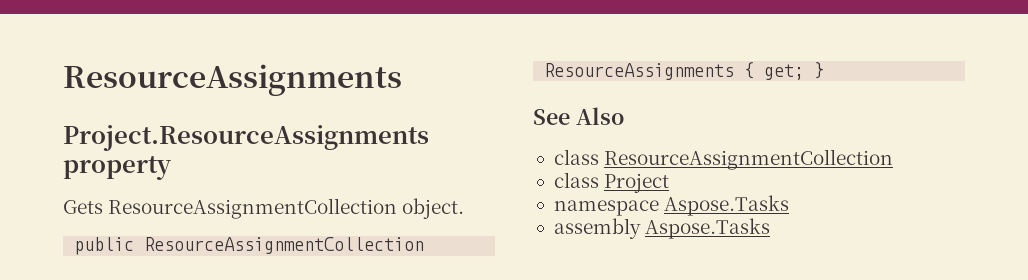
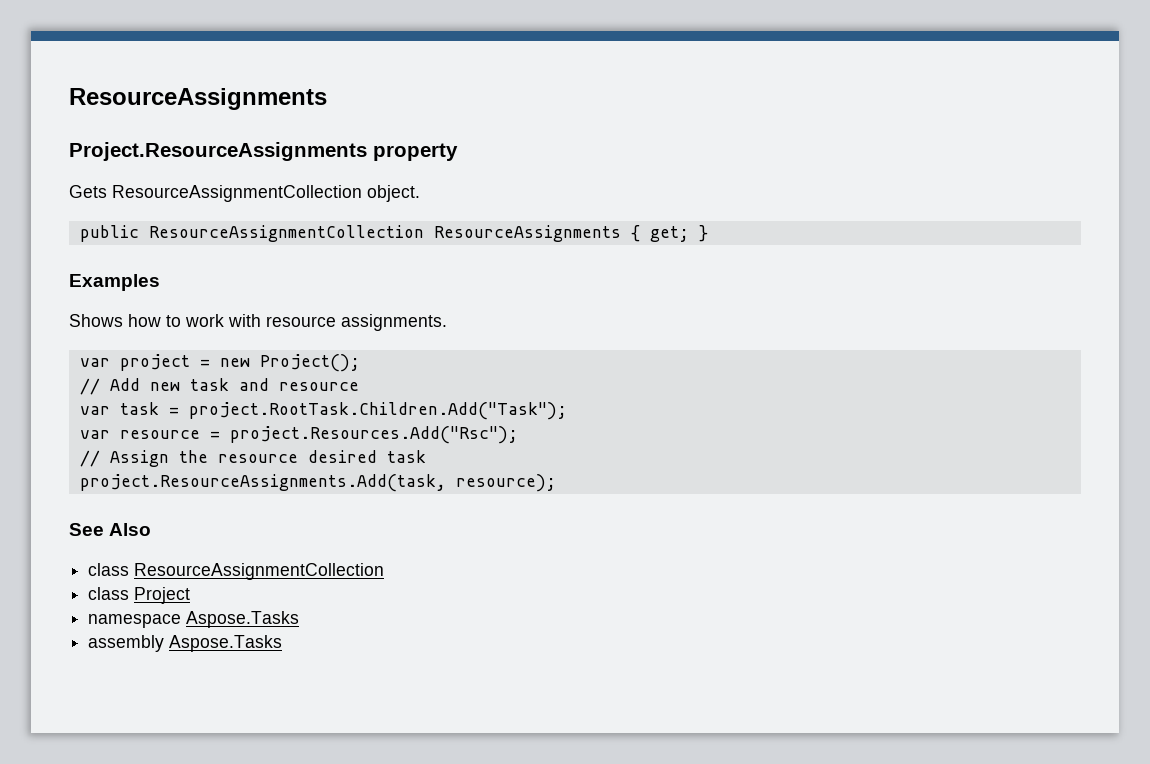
+ Examples
+ Shows how to work with resource assignments.
+ var project = new Project();
+ // Add new task and resource
+ var task = project.RootTask.Children.Add("Task");
+ var resource = project.Resources.Add("Rsc");
+ // Assign the resource desired task
+ project.ResourceAssignments.Add(task, resource);

